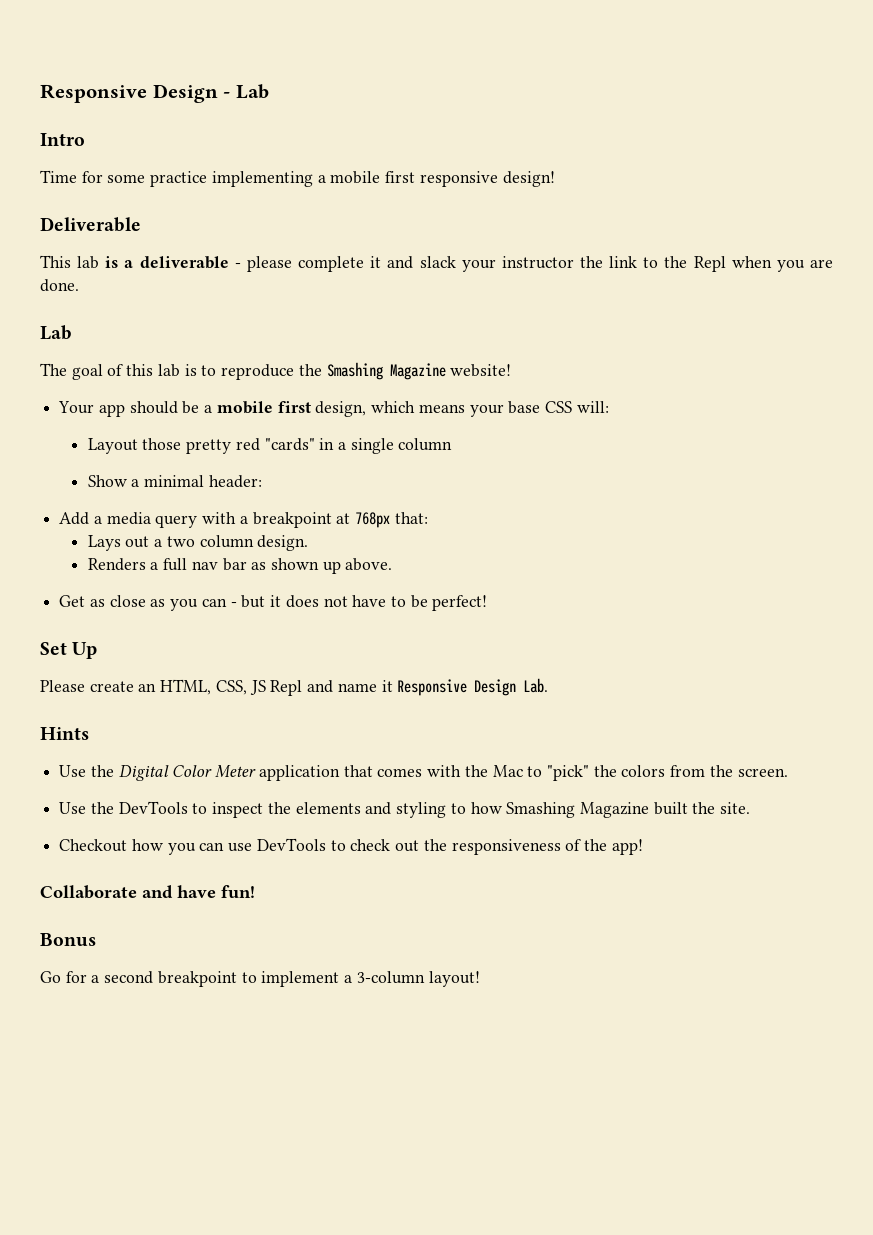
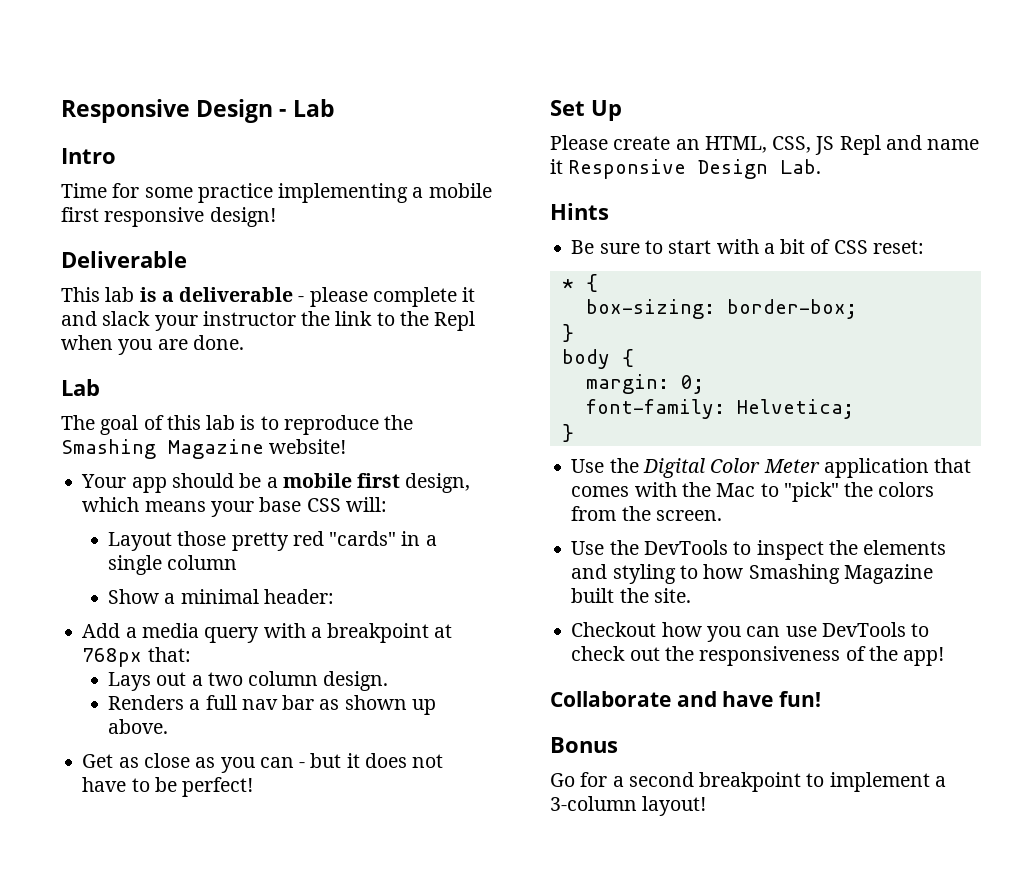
+ Be sure to start with a bit of CSS reset:
+ * {
+ box-sizing: border-box;
+ }
+ body {
+ margin: 0;
+ font-family: Helvetica;
+ }

